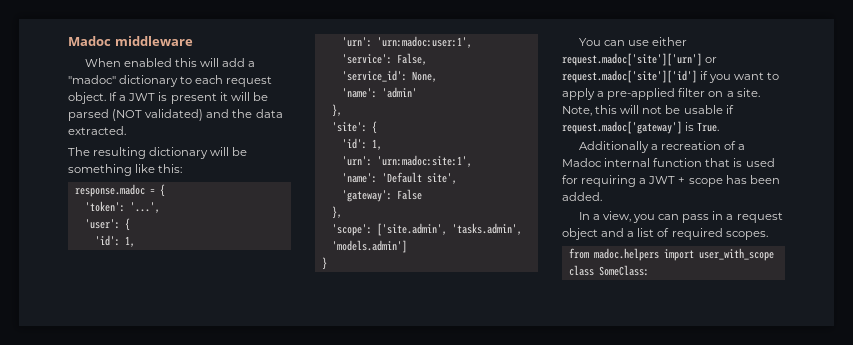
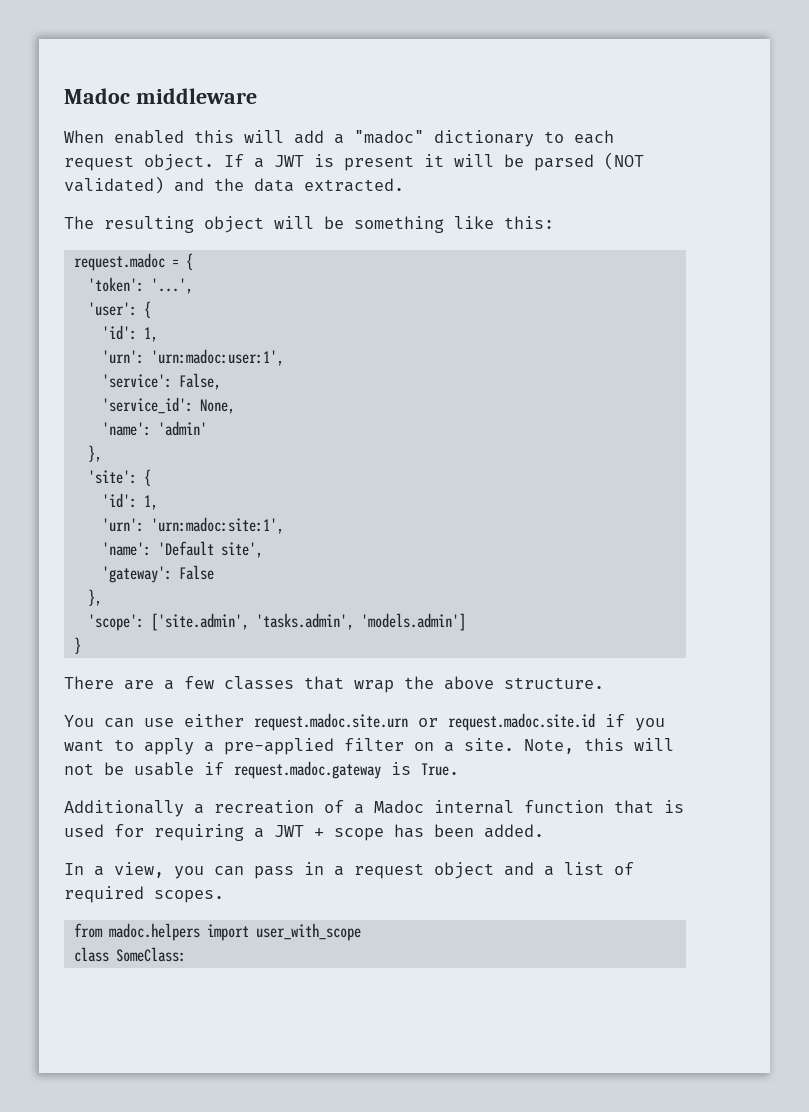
- The resulting dictionary will be something like this:
+ The resulting object will be something like this:
- response.madoc = {
+ request.madoc = {
+ There are a few classes that wrap the above structure.
- You can use either request.madoc['site']['urn'] or request.madoc['site']['id'] if you want to apply a pre-applied filter on a site.
+ You can use either request.madoc.site.urn or request.madoc.site.id if you want to apply a pre-applied filter on a site.
- Note, this will not be usable if request.madoc['gateway'] is True.
+ Note, this will not be usable if request.madoc.gateway is True.

